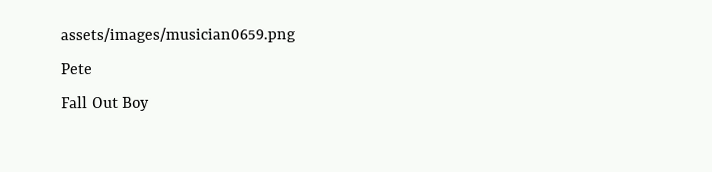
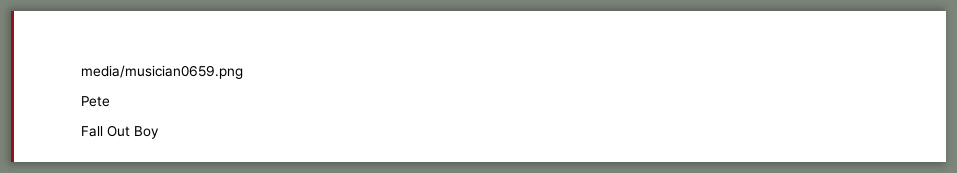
- assets/images/musician0659.png
+ media/musician0659.png

